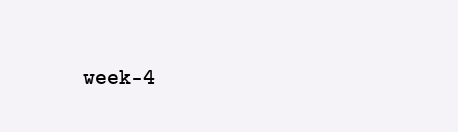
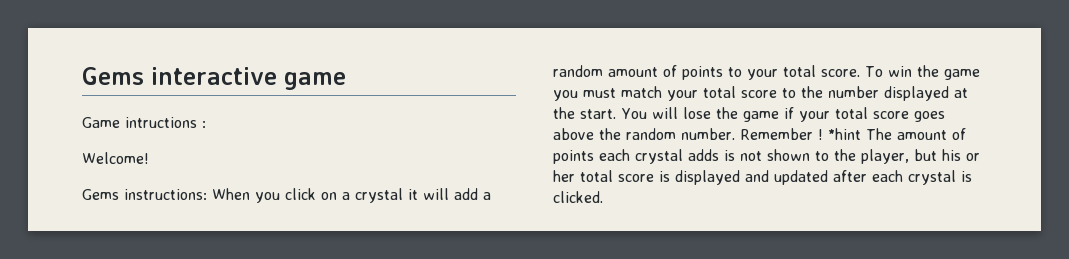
- week-4
+ Gems interactive game
+ Game intructions :
+ Welcome!
+ Gems instructions: When you click on a crystal it will add a random amount of points to your total score. To win the game you must match your total score to the number displayed at the start. You will lose the game if your total score goes above the random number. Remember ! *hint The amount of points each crystal adds is not shown to the player, but his or her total score is displayed and updated after each crystal is clicked.

